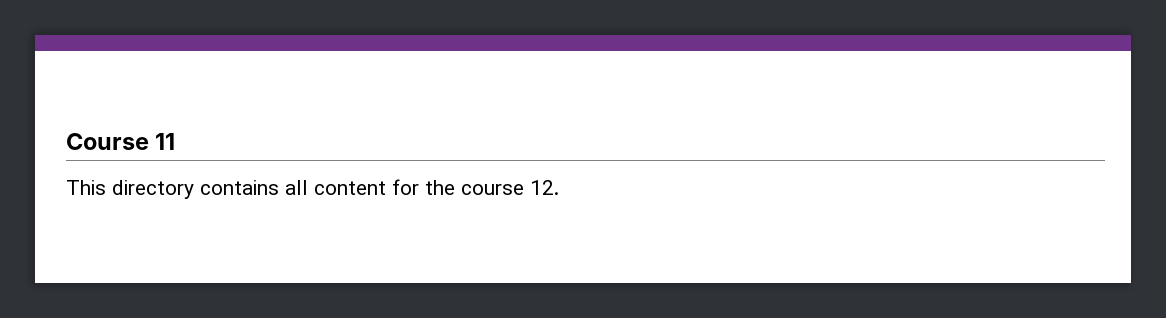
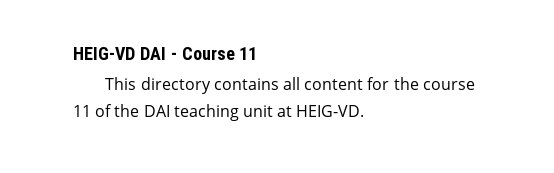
- Course 11
+ HEIG-VD DAI - Course 11
- This directory contains all content for the course 12.
+ This directory contains all content for the course 11 of the DAI teaching unit at HEIG-VD.

